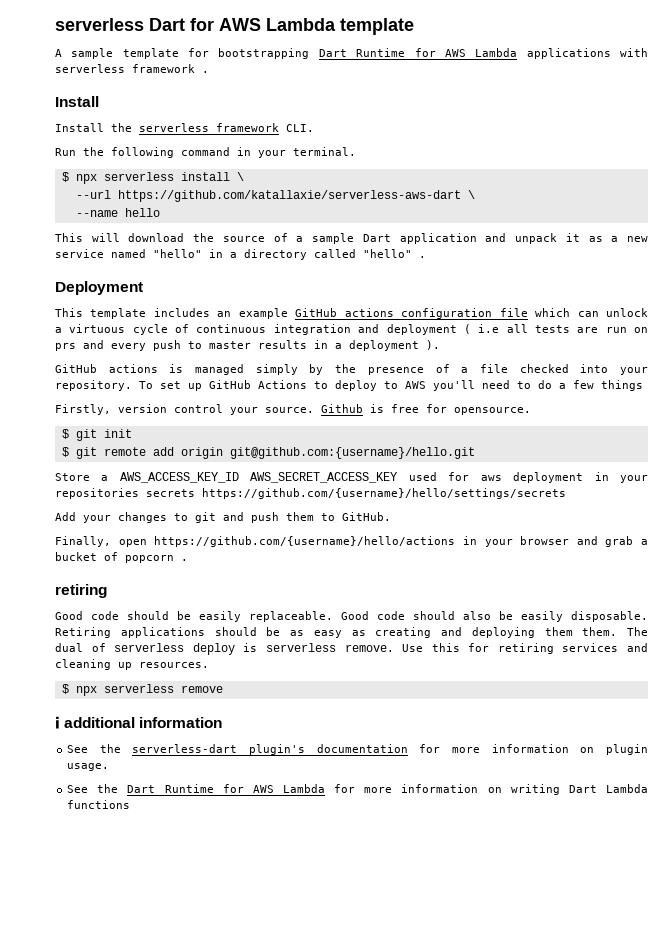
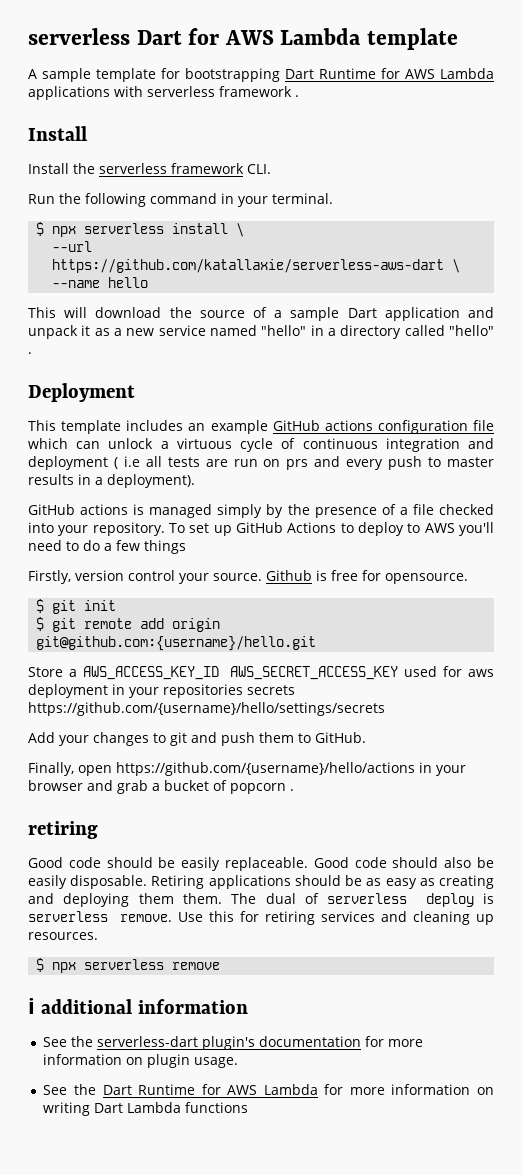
- This template includes an example GitHub actions configuration file which can unlock a virtuous cycle of continuous integration and deployment ( i.e all tests are run on prs and every push to master results in a deployment ).
+ This template includes an example GitHub actions configuration file which can unlock a virtuous cycle of continuous integration and deployment ( i.e all tests are run on prs and every push to master results in a deployment).

